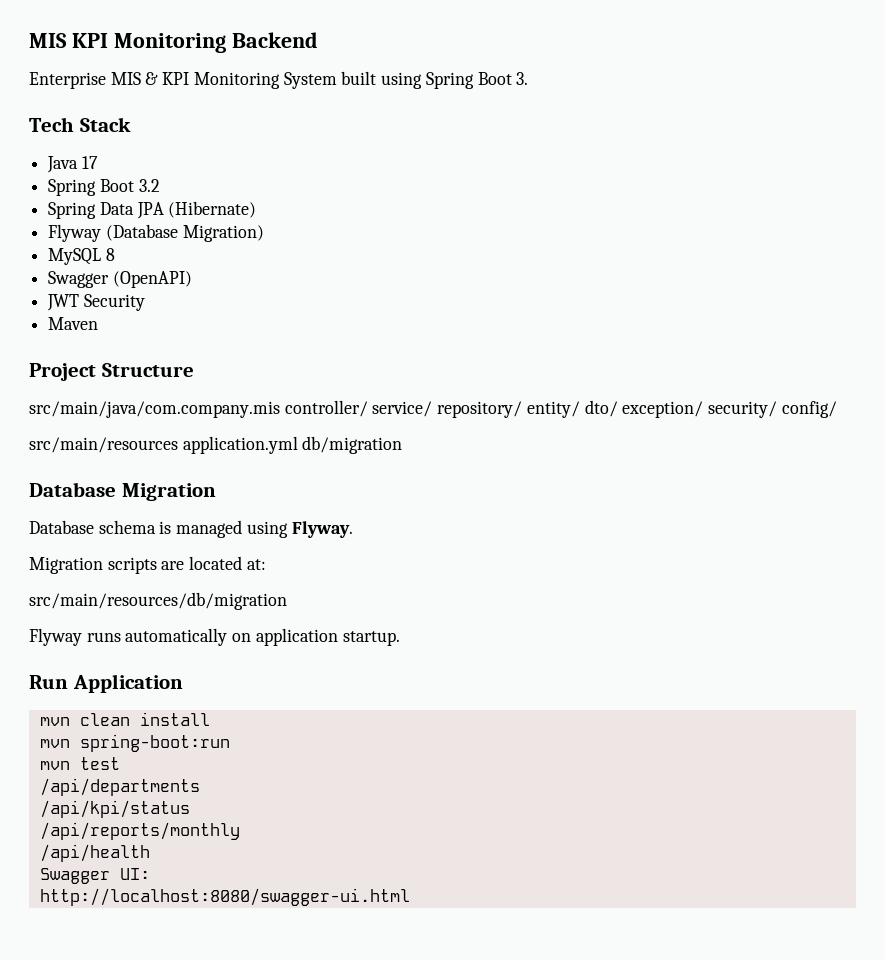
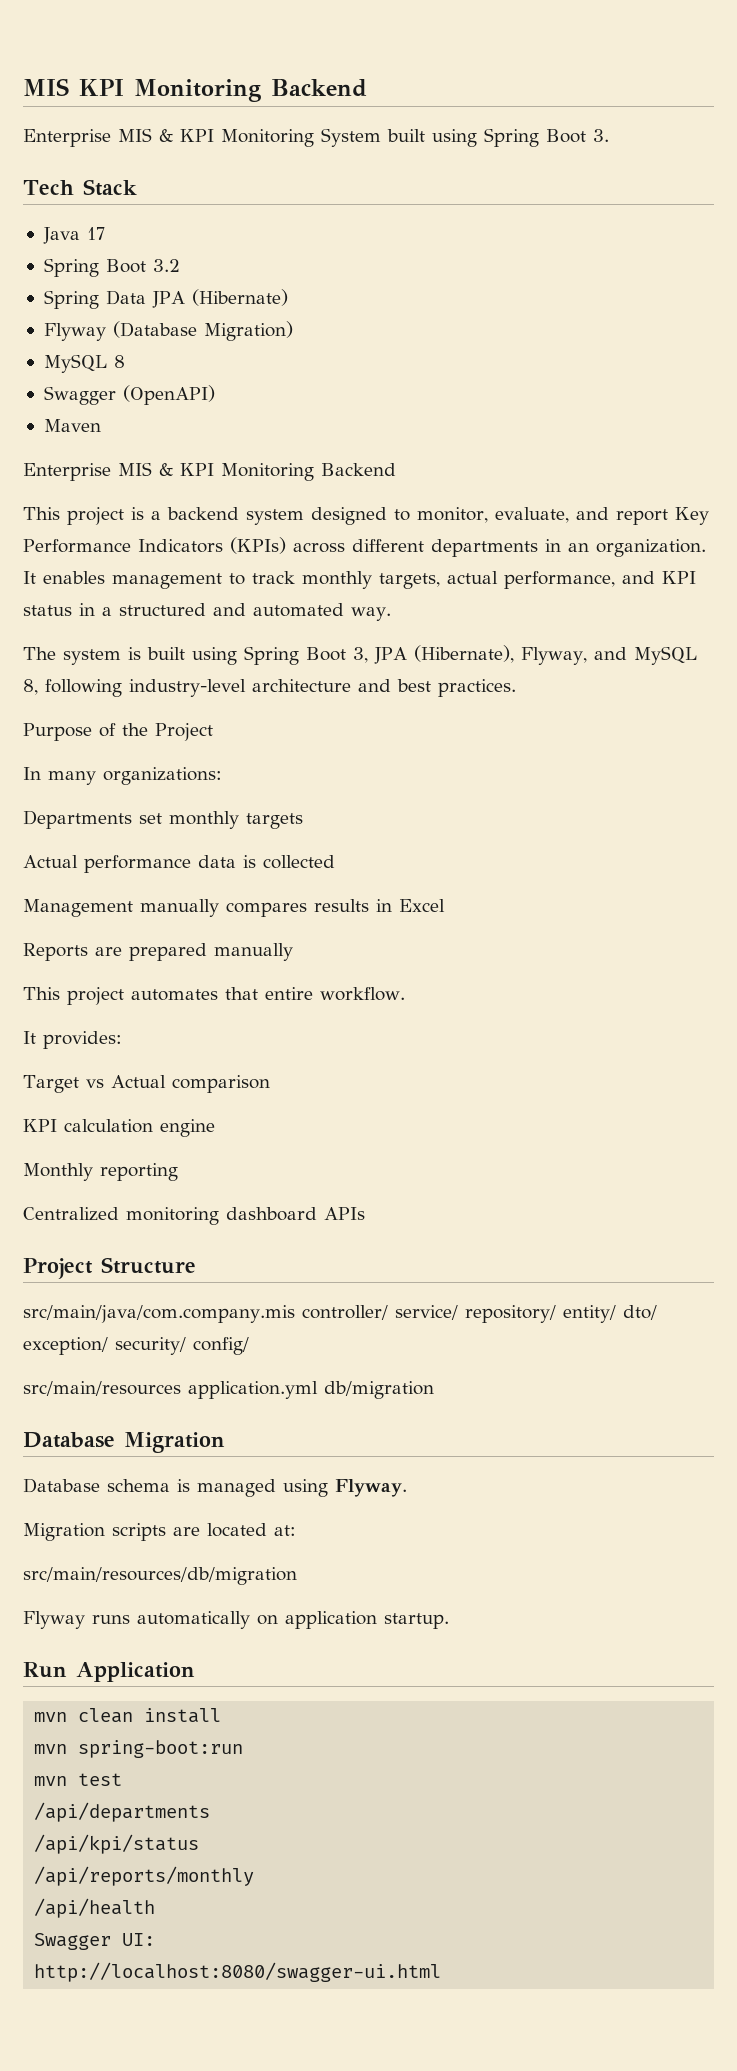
- JWT Security
  Maven
+ Enterprise MIS & KPI Monitoring Backend
+ This project is a backend system designed to monitor, evaluate, and report Key Performance Indicators (KPIs) across different departments in an organization. It enables management to track monthly targets, actual performance, and KPI status in a structured and automated way.
+ The system is built using Spring Boot 3, JPA (Hibernate), Flyway, and MySQL 8, following industry-level architecture and best practices.
+ Purpose of the Project
+ In many organizations:
+ Departments set monthly targets
+ Actual performance data is collected
+ Management manually compares results in Excel
+ Reports are prepared manually
+ This project automates that entire workflow.
+ It provides:
+ Target vs Actual comparison
+ KPI calculation engine
+ Monthly reporting
+ Centralized monitoring dashboard APIs

